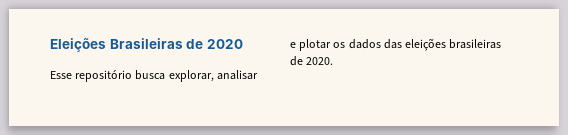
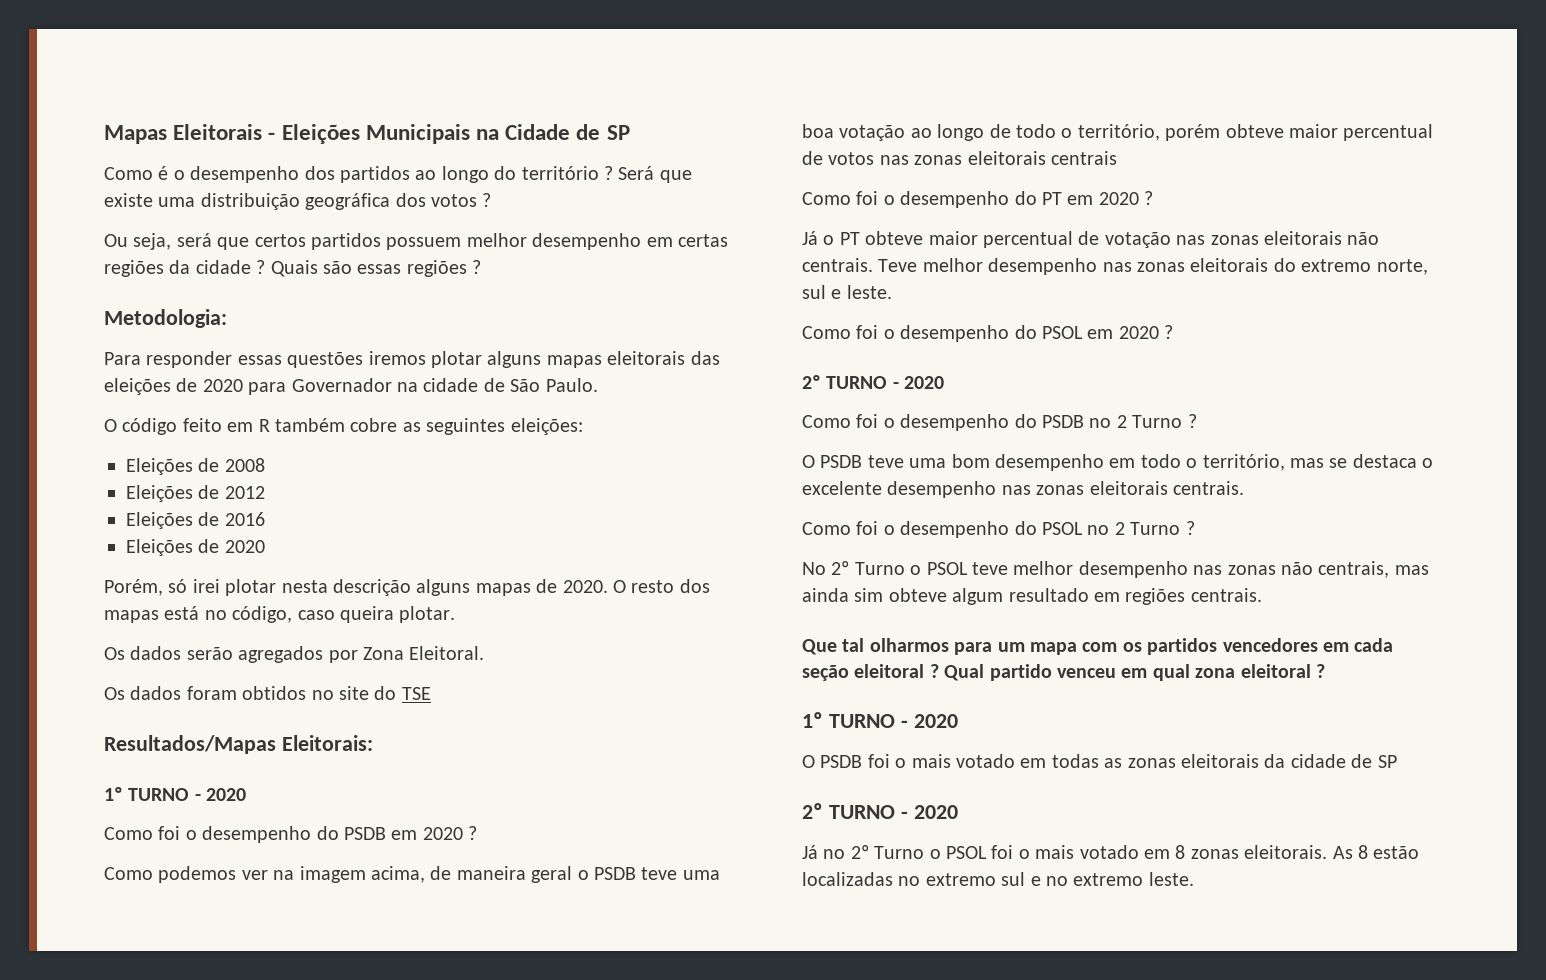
- Eleições Brasileiras de 2020
- Esse repositório busca explorar, analisar e plotar os dados das eleições brasileiras de 2020.
+ Mapas Eleitorais - Eleições Municipais na Cidade de SP
+ Como é o desempenho dos partidos ao longo do território ? Será que existe uma distribuição geográfica dos votos ?
+ Ou seja, será que certos partidos possuem melhor desempenho em certas regiões da cidade ? Quais são essas regiões ?
+ Metodologia:
+ Para responder essas questões iremos plotar alguns mapas eleitorais das eleições de 2020 para Governador na cidade de São Paulo.
+ O código feito em R também cobre as seguintes eleições:
+ Eleições de 2008
+ Eleições de 2012
+ Eleições de 2016
+ Eleições de 2020
+ Porém, só irei plotar nesta descrição alguns mapas de 2020. O resto dos mapas está no código, caso queira plotar.
+ Os dados serão agregados por Zona Eleitoral.
+ Os dados foram obtidos no site do TSE
+ Resultados/Mapas Eleitorais:
+ 1º TURNO - 2020
+ Como foi o desempenho do PSDB em 2020 ?
+ Como podemos ver na imagem acima, de maneira geral o PSDB teve uma boa votação ao longo de todo o território, porém obteve maior percentual de votos nas zonas eleitorais centrais
+ Como foi o desempenho do PT em 2020 ?
+ Já o PT obteve maior percentual de votação nas zonas eleitorais não centrais. Teve melhor desempenho nas zonas eleitorais do extremo norte, sul e leste.
+ Como foi o desempenho do PSOL em 2020 ?
+ 2º TURNO - 2020
+ Como foi o desempenho do PSDB no 2 Turno ?
+ O PSDB teve uma bom desempenho em todo o território, mas se destaca o excelente desempenho nas zonas eleitorais centrais.
+ Como foi o desempenho do PSOL no 2 Turno ?
+ No 2º Turno o PSOL teve melhor desempenho nas zonas não centrais, mas ainda sim obteve algum resultado em regiões centrais.
+ Que tal olharmos para um mapa com os partidos vencedores em cada seção eleitoral ? Qual partido venceu em qual zona eleitoral ?
+ 1º TURNO - 2020
+ O PSDB foi o mais votado em todas as zonas eleitorais da cidade de SP
+ 2º TURNO - 2020
+ Já no 2º Turno o PSOL foi o mais votado em 8 zonas eleitorais. As 8 estão localizadas no extremo sul e no extremo leste.

